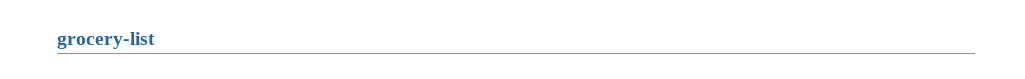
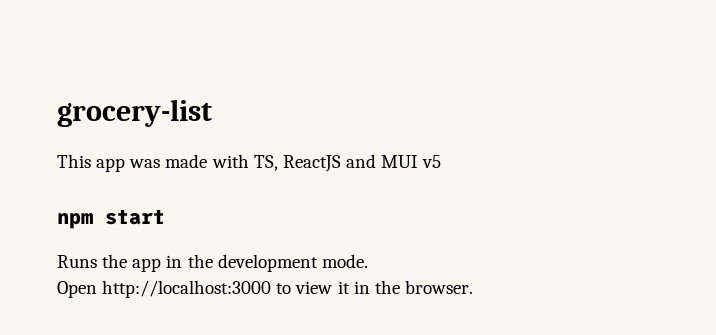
+ This app was made with TS, ReactJS and MUI v5
+ npm start
+ Runs the app in the development mode.
+ Open http://localhost:3000 to view it in the browser.

